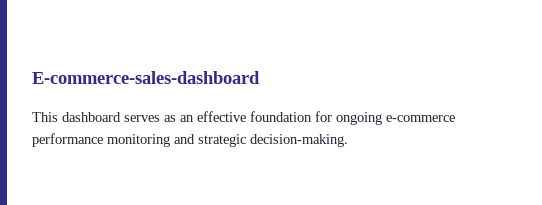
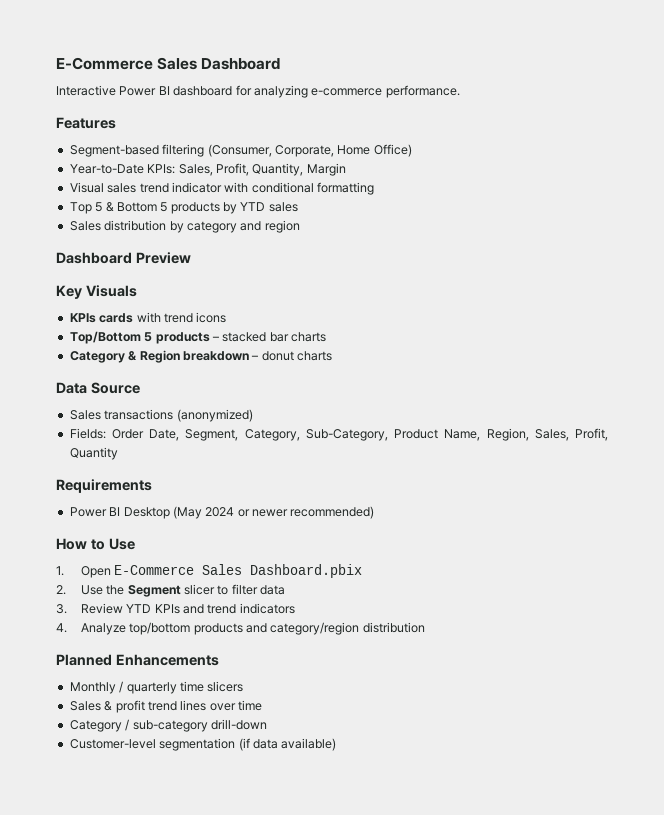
- E-commerce-sales-dashboard
- This dashboard serves as an effective foundation for ongoing e-commerce performance monitoring and strategic decision-making.
+ E-Commerce Sales Dashboard
+ Interactive Power BI dashboard for analyzing e-commerce performance.
+ Features
+ Segment-based filtering (Consumer, Corporate, Home Office)
+ Year-to-Date KPIs: Sales, Profit, Quantity, Margin
+ Visual sales trend indicator with conditional formatting
+ Top 5 & Bottom 5 products by YTD sales
+ Sales distribution by category and region
+ Dashboard Preview
+ Key Visuals
+ KPIs cards with trend icons
+ Top/Bottom 5 products – stacked bar charts
+ Category & Region breakdown – donut charts
+ Data Source
+ Sales transactions (anonymized)
+ Fields: Order Date, Segment, Category, Sub-Category, Product Name, Region, Sales, Profit, Quantity
+ Requirements
+ Power BI Desktop (May 2024 or newer recommended)
+ How to Use
+ 1. Open E-Commerce Sales Dashboard.pbix
+ 2. Use the Segment slicer to filter data
+ 3. Review YTD KPIs and trend indicators
+ 4. Analyze top/bottom products and category/region distribution
+ Planned Enhancements
+ Monthly / quarterly time slicers
+ Sales & profit trend lines over time
+ Category / sub-category drill-down
+ Customer-level segmentation (if data available)

